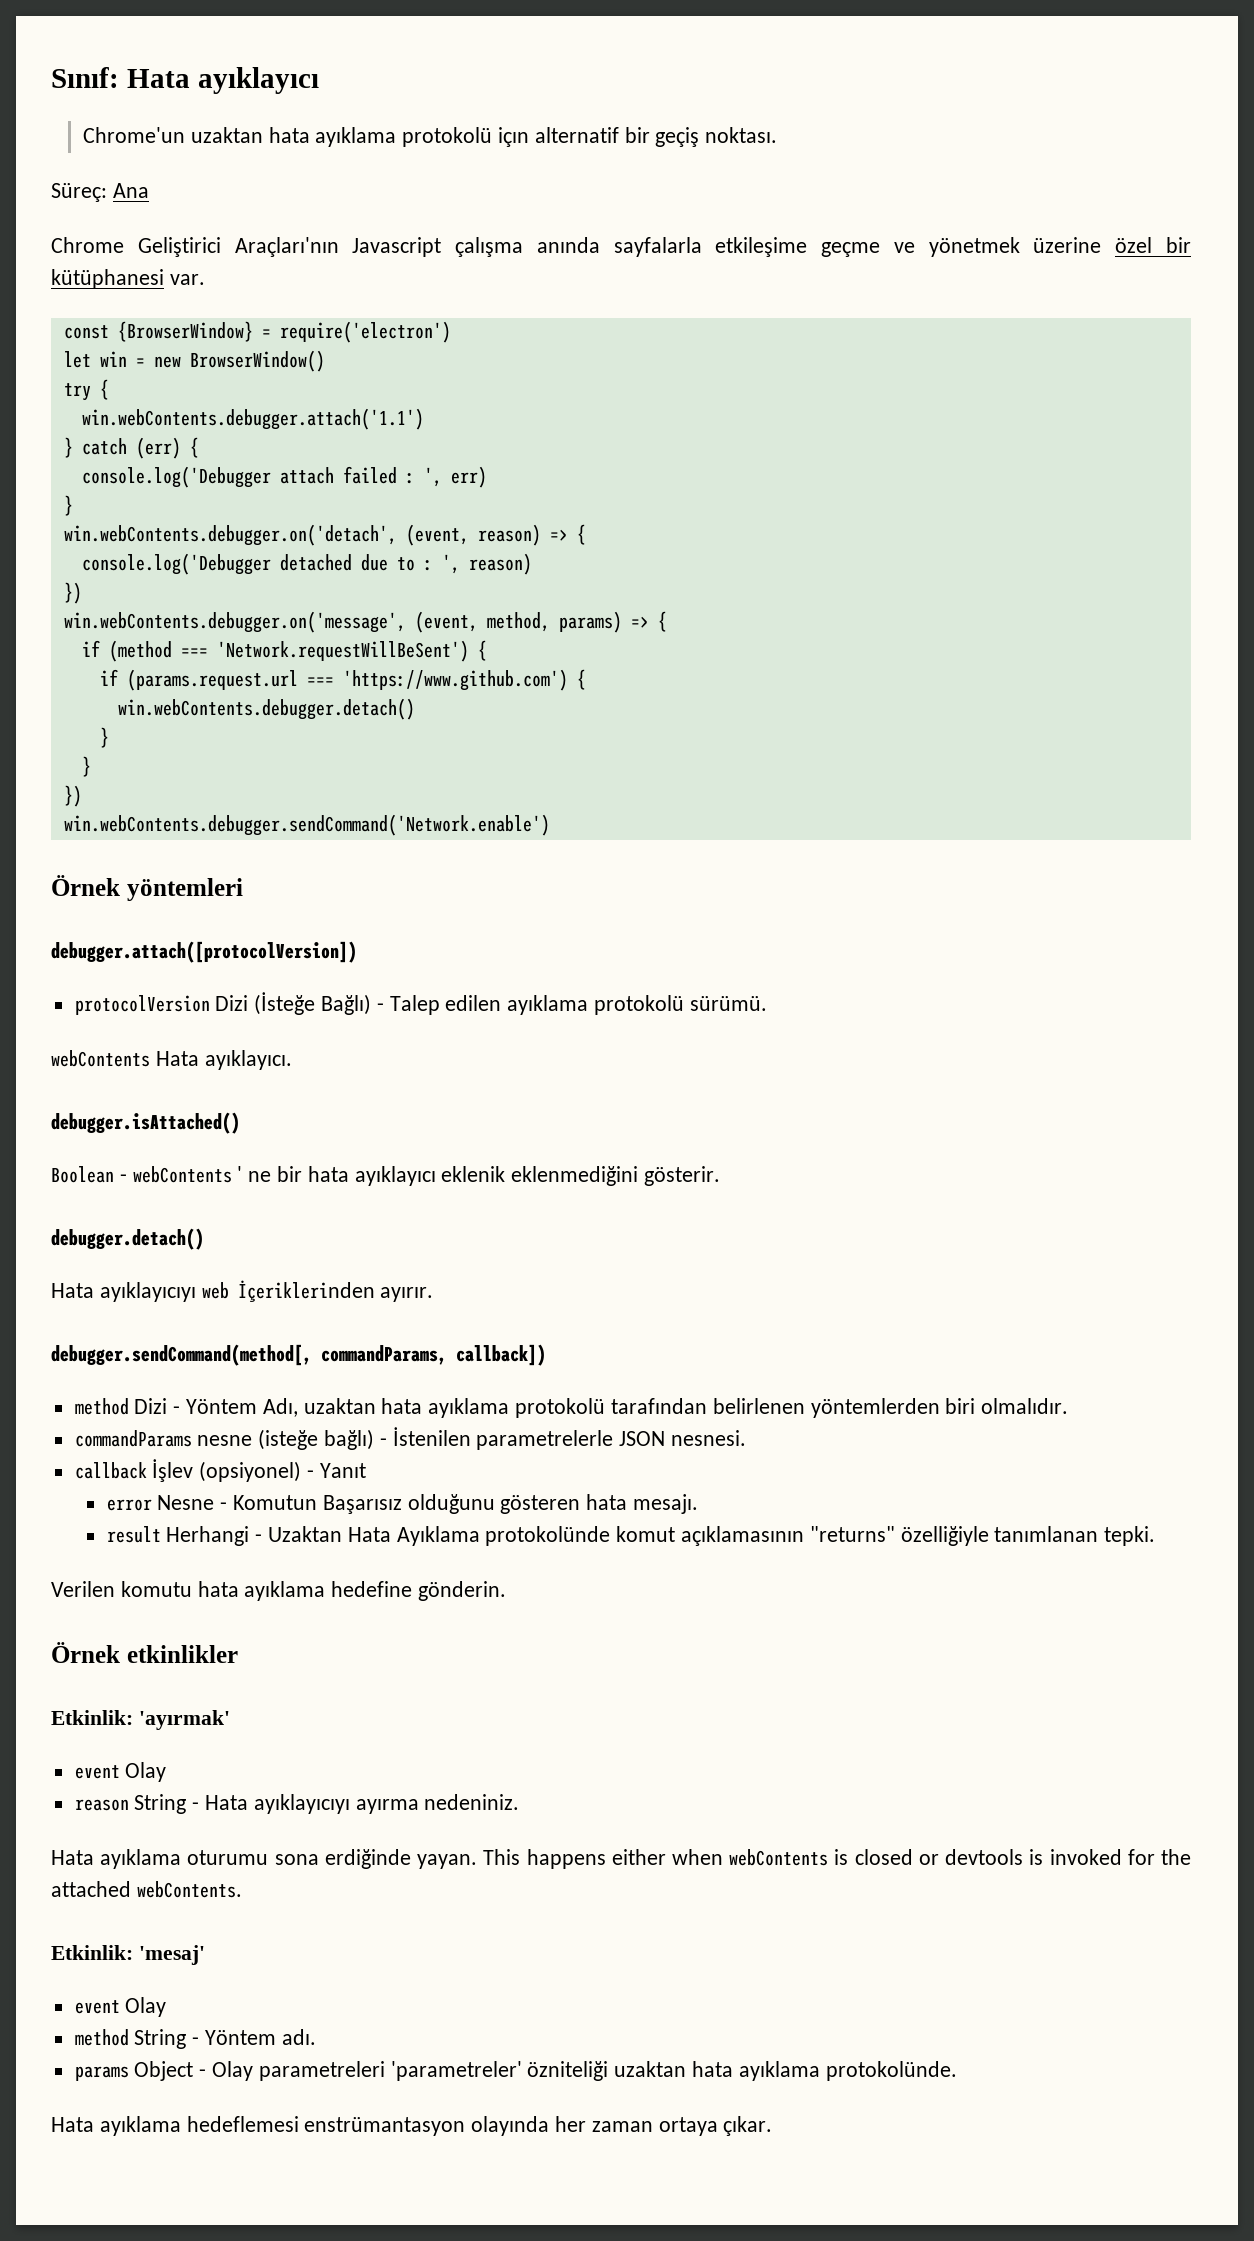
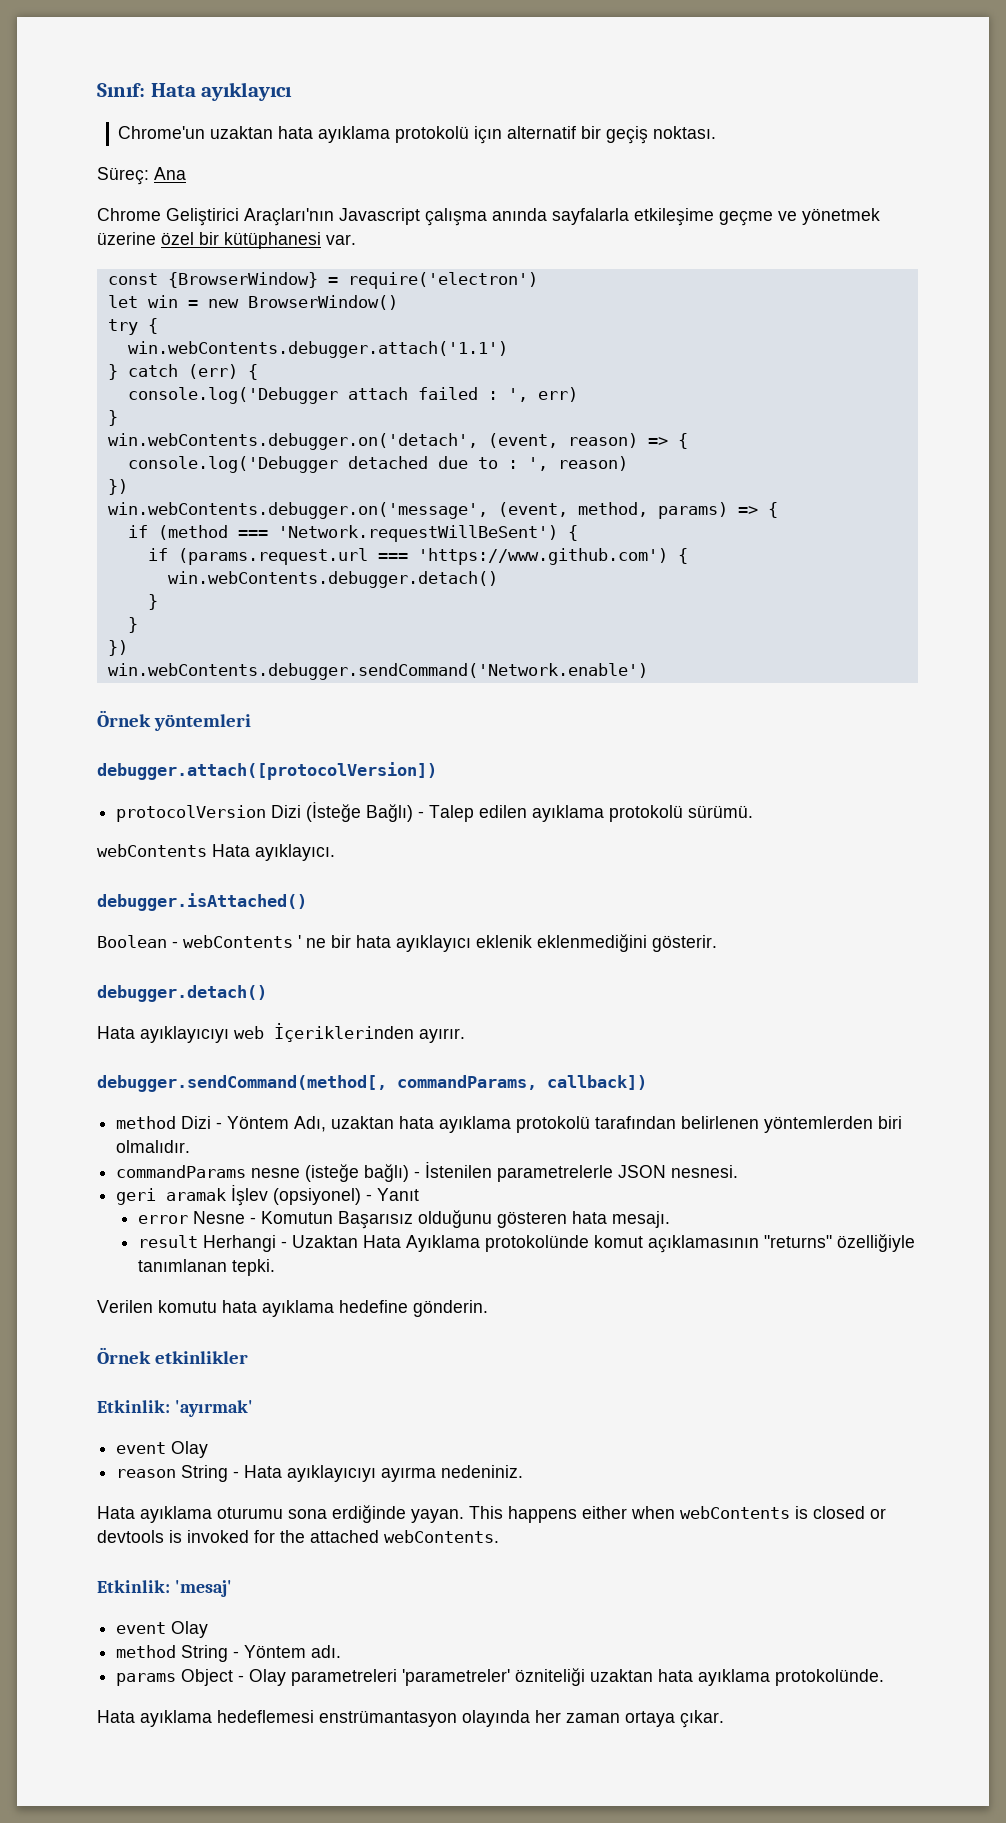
- callback İşlev (opsiyonel) - Yanıt
+ geri aramak İşlev (opsiyonel) - Yanıt

